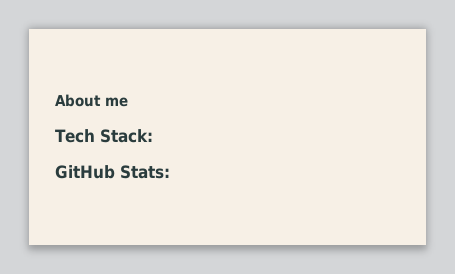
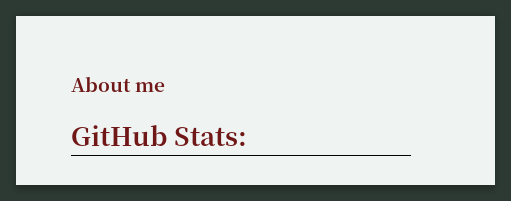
- Tech Stack:

